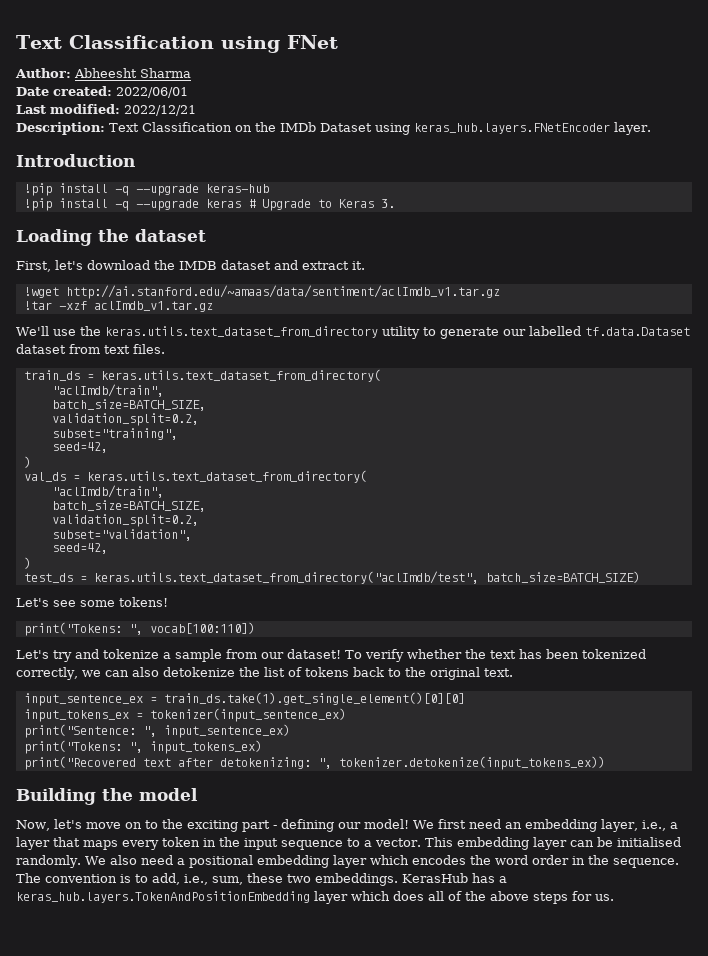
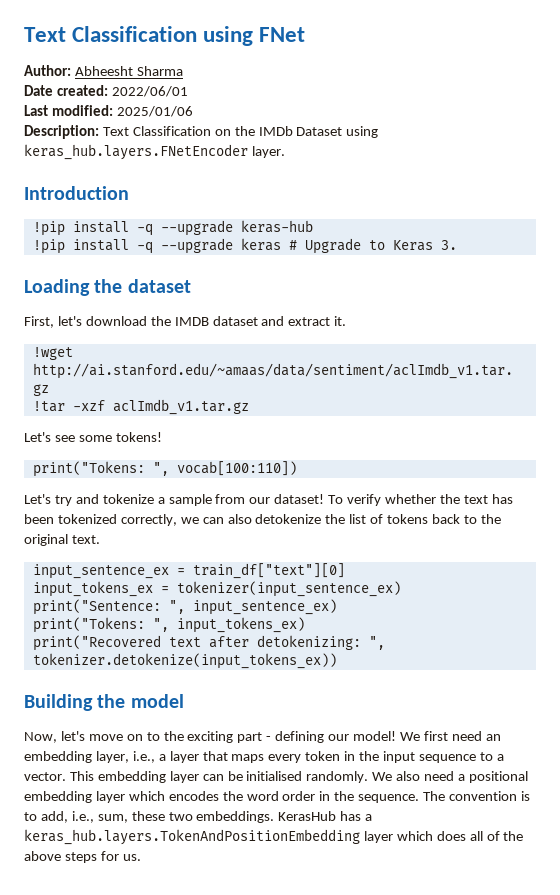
- Last modified: 2022/12/21
+ Last modified: 2025/01/06
- We'll use the keras.utils.text_dataset_from_directory utility to generate our labelled tf.data.Dataset dataset from text files.
- train_ds = keras.utils.text_dataset_from_directory(
- "aclImdb/train",
- batch_size=BATCH_SIZE,
- validation_split=0.2,
- subset="training",
- seed=42,
- )
- val_ds = keras.utils.text_dataset_from_directory(
- "aclImdb/train",
- batch_size=BATCH_SIZE,
- validation_split=0.2,
- subset="validation",
- seed=42,
- )
- test_ds = keras.utils.text_dataset_from_directory("aclImdb/test", batch_size=BATCH_SIZE)
- input_sentence_ex = train_ds.take(1).get_single_element()[0][0]
+ input_sentence_ex = train_df["text"][0]

